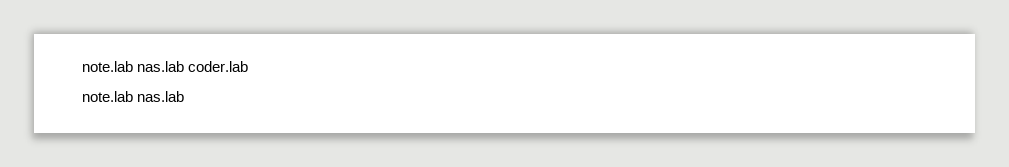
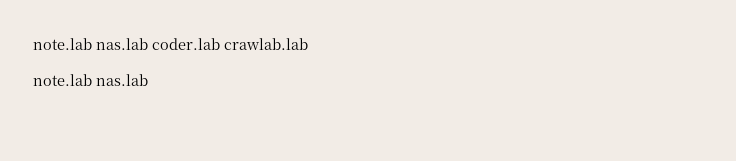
- note.lab nas.lab coder.lab
+ note.lab nas.lab coder.lab crawlab.lab

